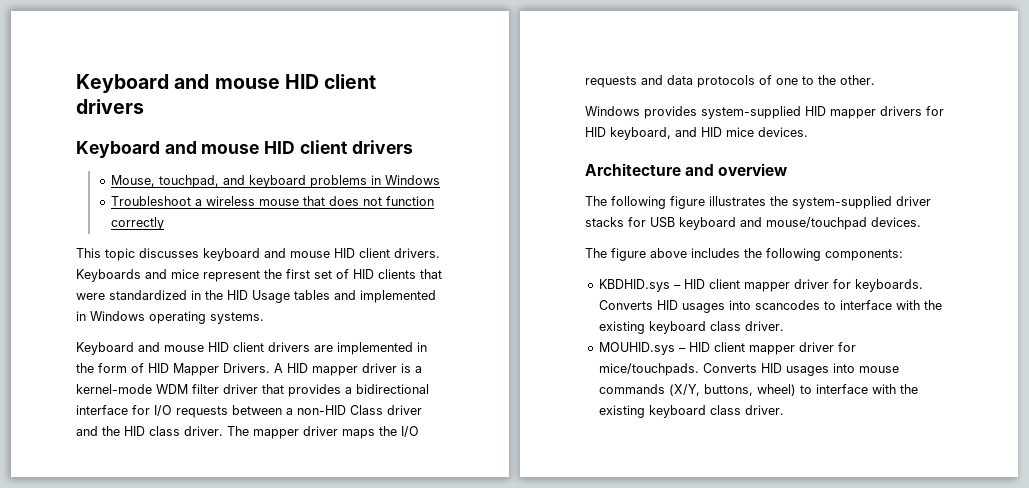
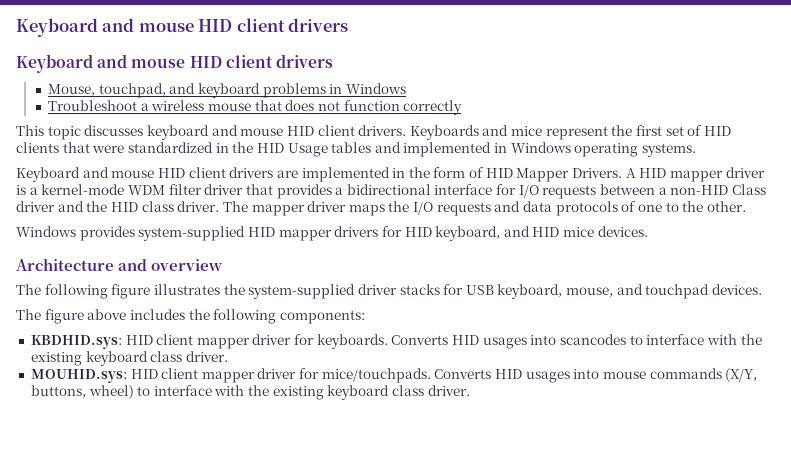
- The following figure illustrates the system-supplied driver stacks for USB keyboard and mouse/touchpad devices.
+ The following figure illustrates the system-supplied driver stacks for USB keyboard, mouse, and touchpad devices.
- KBDHID.sys – HID client mapper driver for keyboards.
+ KBDHID.sys: HID client mapper driver for keyboards.
- MOUHID.sys – HID client mapper driver for mice/touchpads.
+ MOUHID.sys: HID client mapper driver for mice/touchpads.

